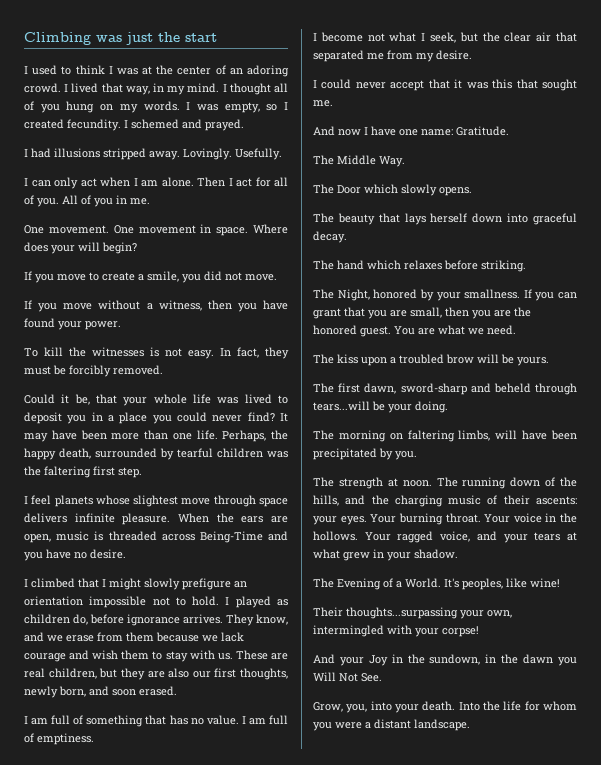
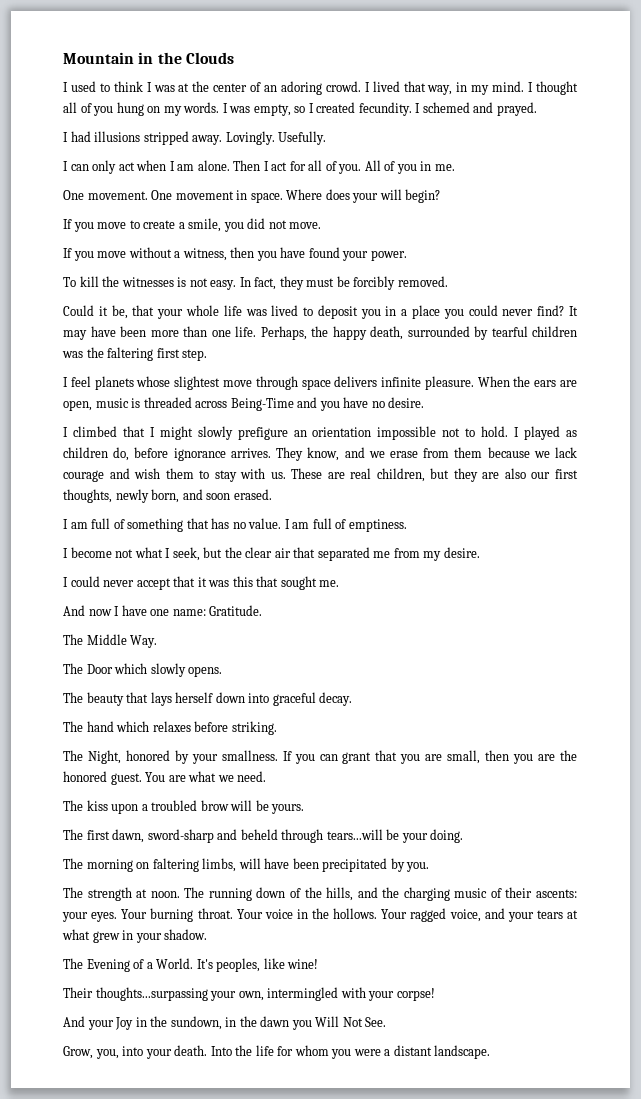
- Climbing was just the start
+ Mountain in the Clouds

